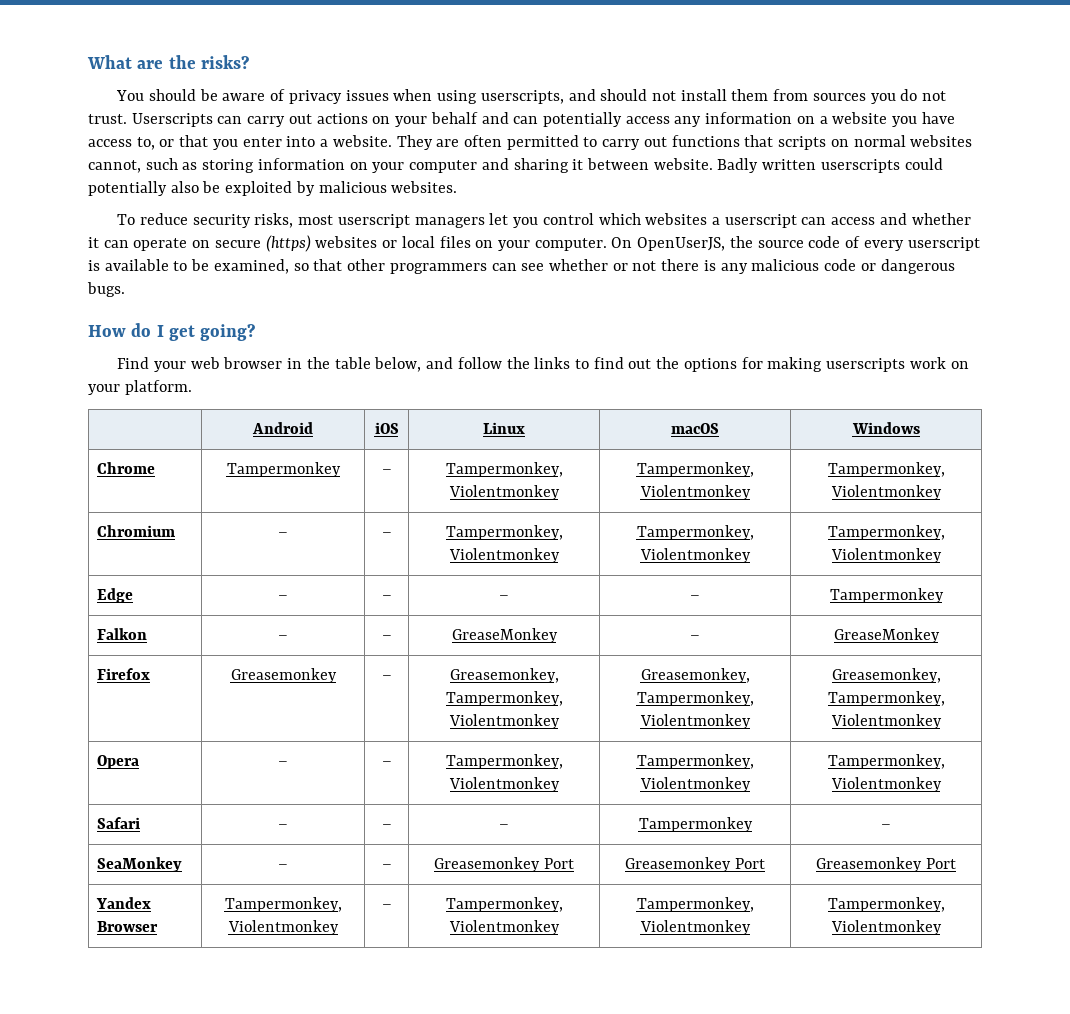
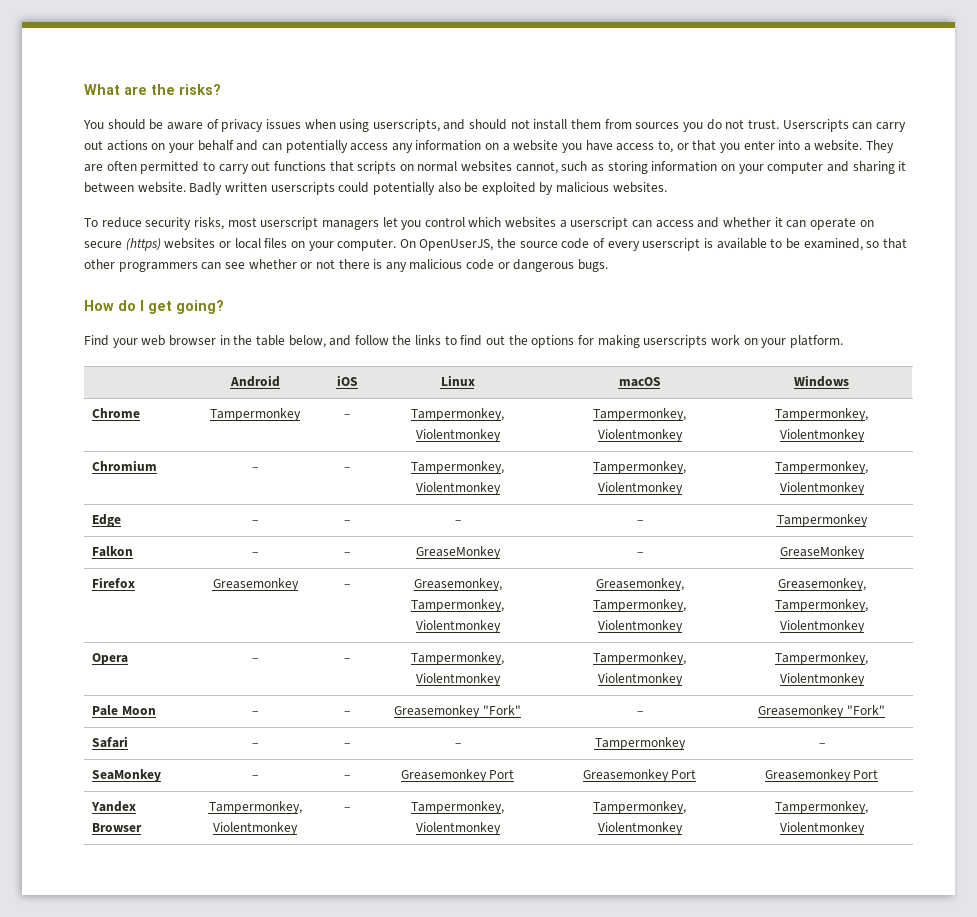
+ Pale Moon | – | – | Greasemonkey "Fork" | – | Greasemonkey "Fork"

